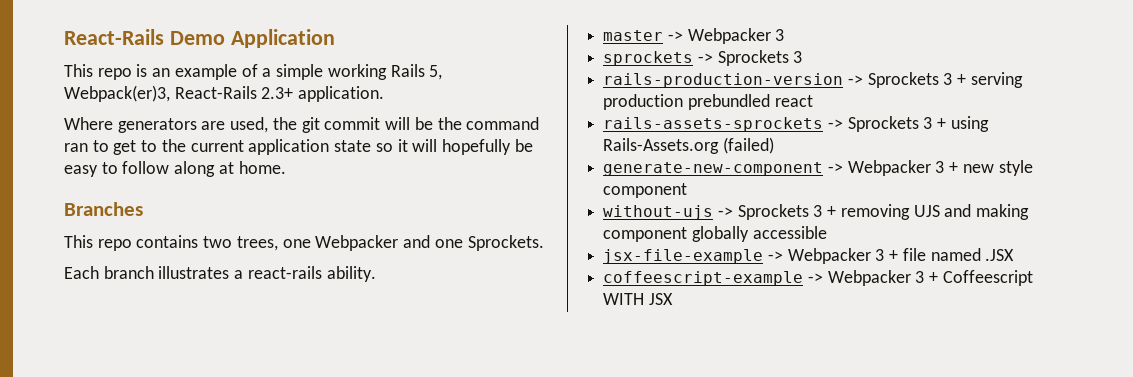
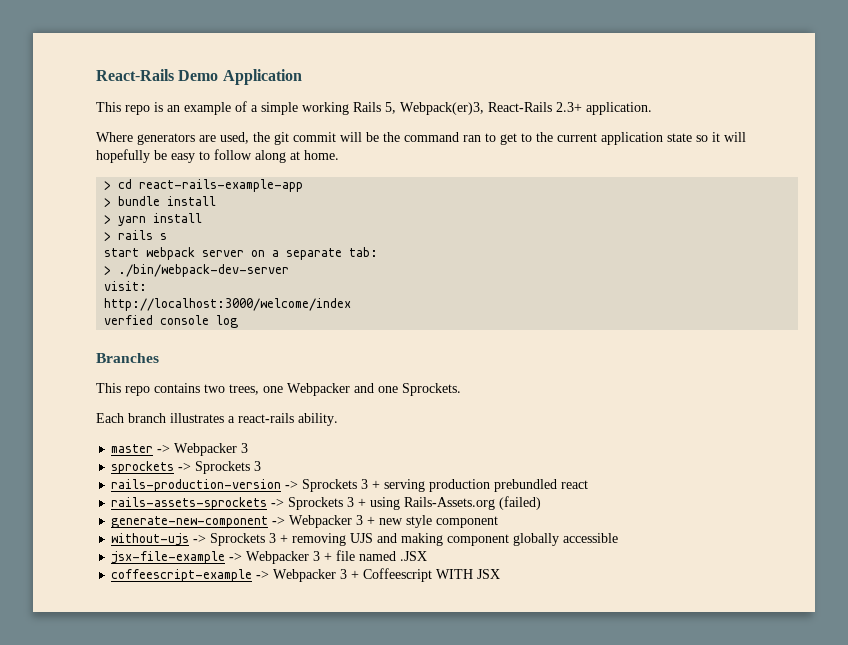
+ > cd react-rails-example-app
+ > bundle install
+ > yarn install
+ > rails s
+ start webpack server on a separate tab:
+ > ./bin/webpack-dev-server
+ visit:
+ http://localhost:3000/welcome/index
+ verfied console log

